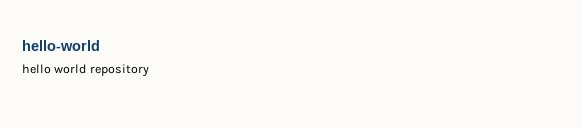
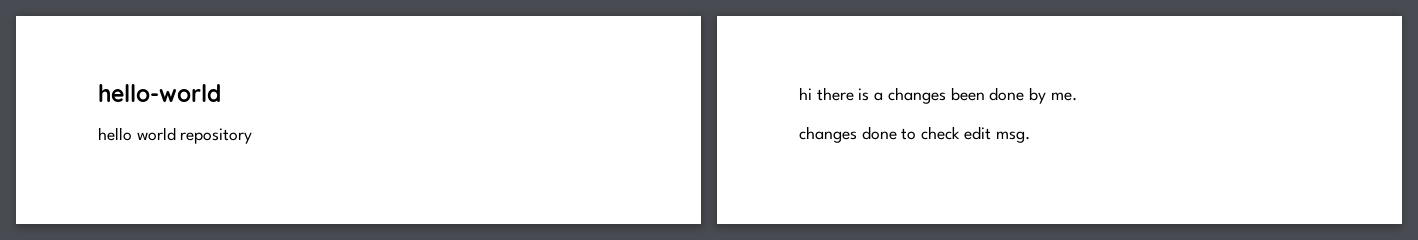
+ hi there is a changes been done by me.
+ changes done to check edit msg.

